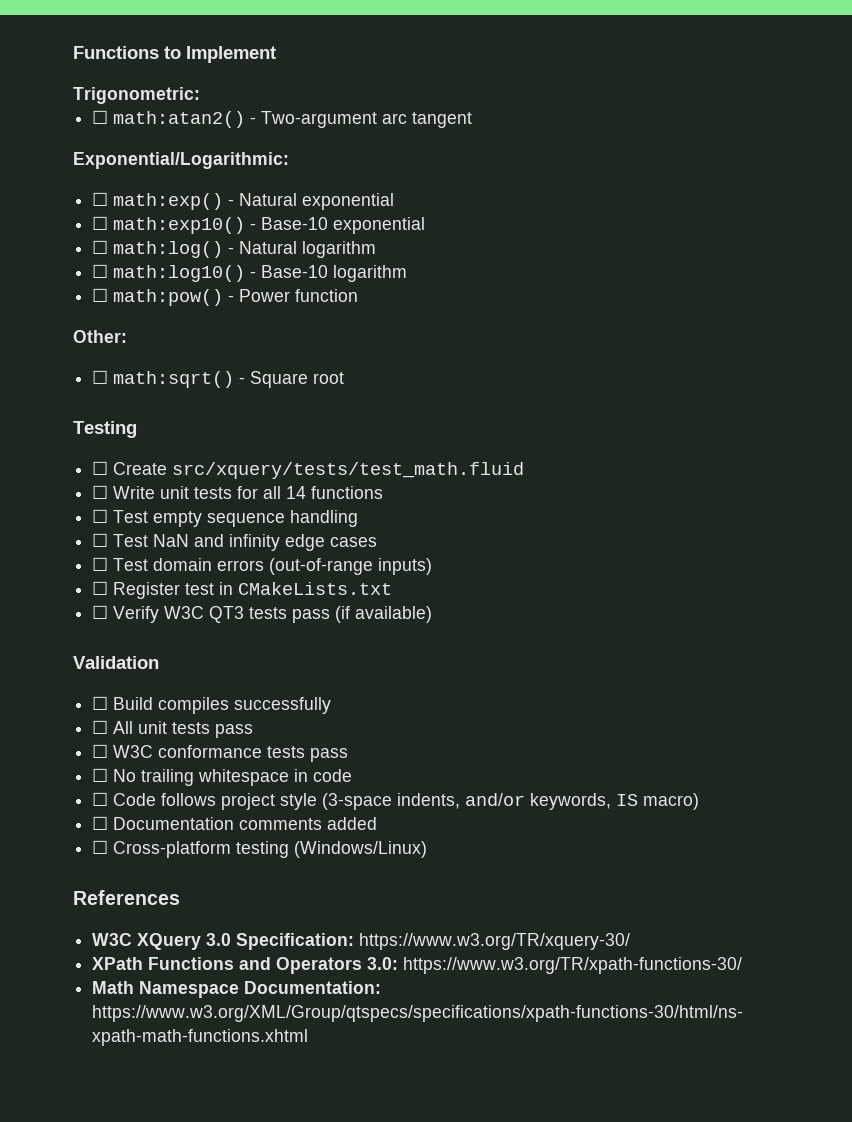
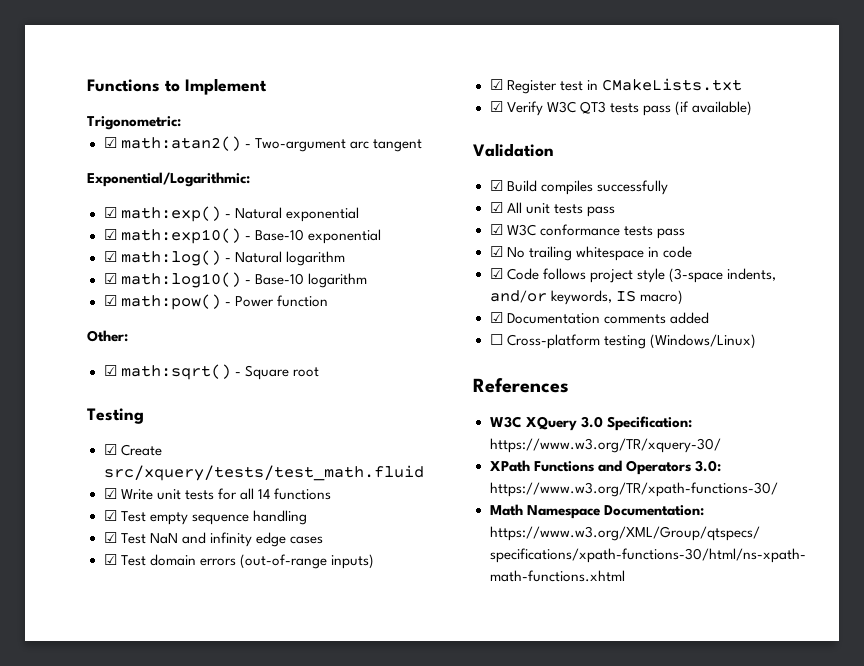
- ☐ math:atan2() - Two-argument arc tangent
+ ☑ math:atan2() - Two-argument arc tangent
- ☐ math:exp() - Natural exponential
+ ☑ math:exp() - Natural exponential
- ☐ math:exp10() - Base-10 exponential
+ ☑ math:exp10() - Base-10 exponential
- ☐ math:log() - Natural logarithm
+ ☑ math:log() - Natural logarithm
- ☐ math:log10() - Base-10 logarithm
+ ☑ math:log10() - Base-10 logarithm
- ☐ math:pow() - Power function
+ ☑ math:pow() - Power function
- ☐ math:sqrt() - Square root
+ ☑ math:sqrt() - Square root
- ☐ Create src/xquery/tests/test_math.fluid
+ ☑ Create src/xquery/tests/test_math.fluid
- ☐ Write unit tests for all 14 functions
+ ☑ Write unit tests for all 14 functions
- ☐ Test empty sequence handling
+ ☑ Test empty sequence handling
- ☐ Test NaN and infinity edge cases
+ ☑ Test NaN and infinity edge cases
- ☐ Test domain errors (out-of-range inputs)
+ ☑ Test domain errors (out-of-range inputs)
- ☐ Register test in CMakeLists.txt
+ ☑ Register test in CMakeLists.txt
- ☐ Verify W3C QT3 tests pass (if available)
+ ☑ Verify W3C QT3 tests pass (if available)
- ☐ Build compiles successfully
+ ☑ Build compiles successfully
- ☐ All unit tests pass
+ ☑ All unit tests pass
- ☐ W3C conformance tests pass
+ ☑ W3C conformance tests pass
- ☐ No trailing whitespace in code
+ ☑ No trailing whitespace in code
- ☐ Code follows project style (3-space indents, and/or keywords, IS macro)
+ ☑ Code follows project style (3-space indents, and/or keywords, IS macro)
- ☐ Documentation comments added
+ ☑ Documentation comments added

